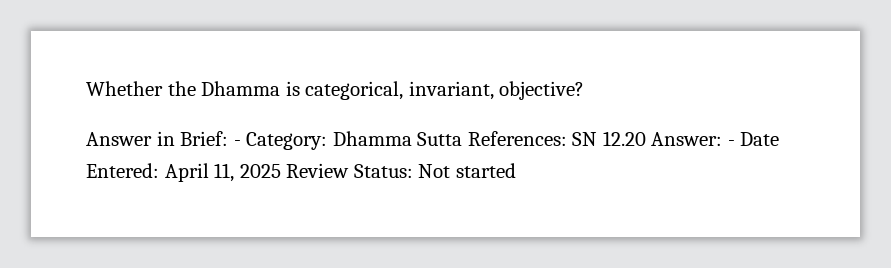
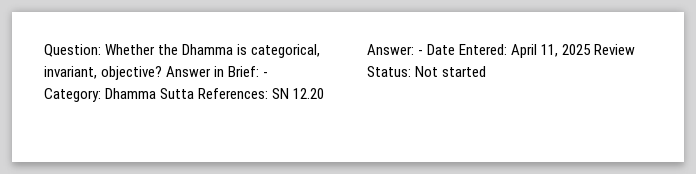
- Whether the Dhamma is categorical, invariant, objective?
- Answer in Brief: - Category: Dhamma Sutta References: SN 12.20 Answer: - Date Entered: April 11, 2025 Review Status: Not started
+ Question: Whether the Dhamma is categorical, invariant, objective? Answer in Brief: - Category: Dhamma Sutta References: SN 12.20 Answer: - Date Entered: April 11, 2025 Review Status: Not started

